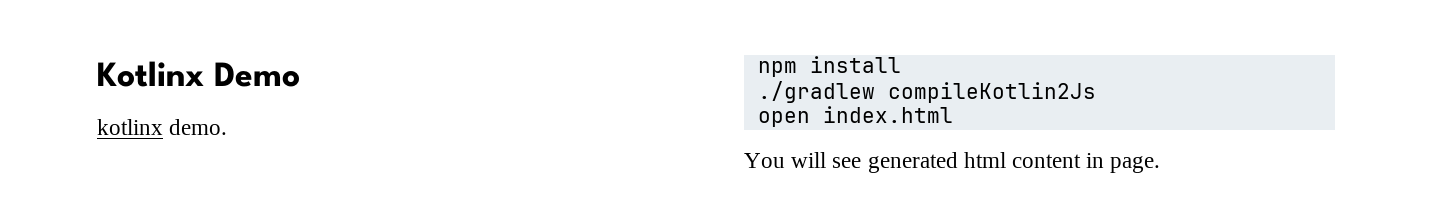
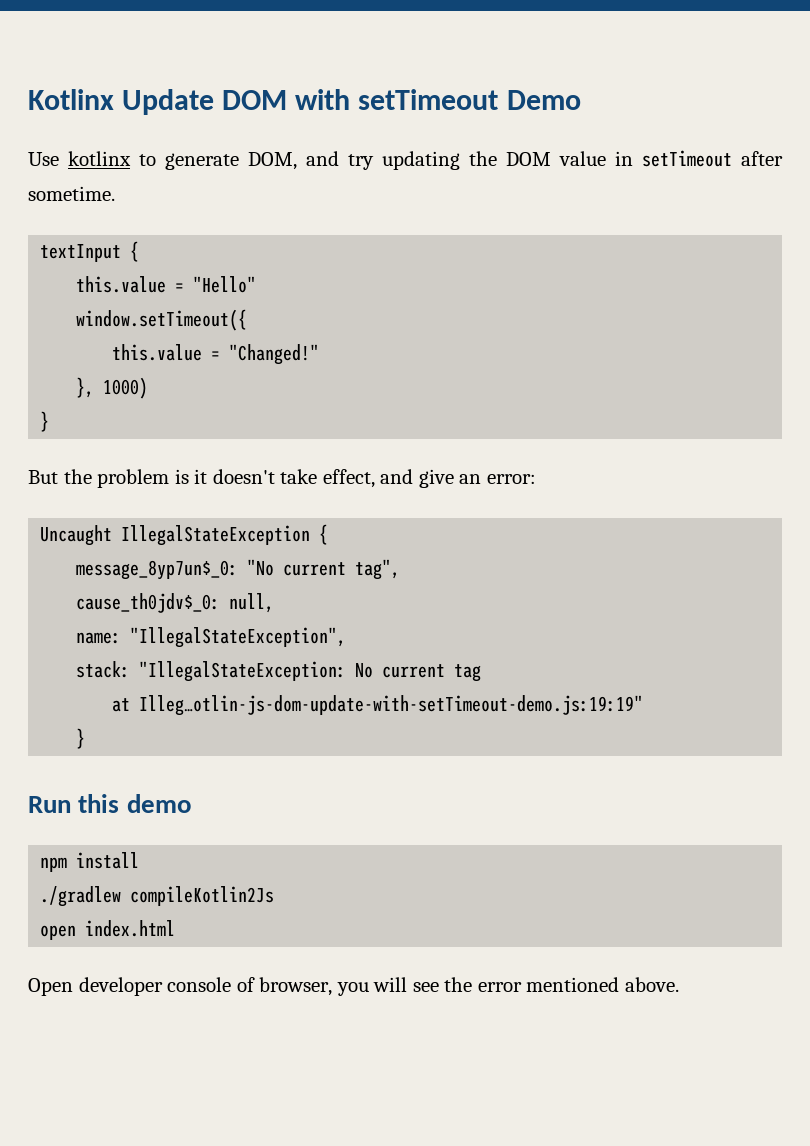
- Kotlinx Demo
- kotlinx demo.
+ Kotlinx Update DOM with setTimeout Demo
+ Use kotlinx to generate DOM, and try updating the DOM value in setTimeout after sometime.
+ textInput {
+ this.value = "Hello"
+ window.setTimeout({
+ this.value = "Changed!"
+ }, 1000)
+ }
+ But the problem is it doesn't take effect, and give an error:
+ Uncaught IllegalStateException {
+ message_8yp7un$_0: "No current tag",
+ cause_th0jdv$_0: null,
+ name: "IllegalStateException",
+ stack: "IllegalStateException: No current tag
+ at Illeg…otlin-js-dom-update-with-setTimeout-demo.js:19:19"
+ }
+ Run this demo
- You will see generated html content in page.
+ Open developer console of browser, you will see the error mentioned above.

